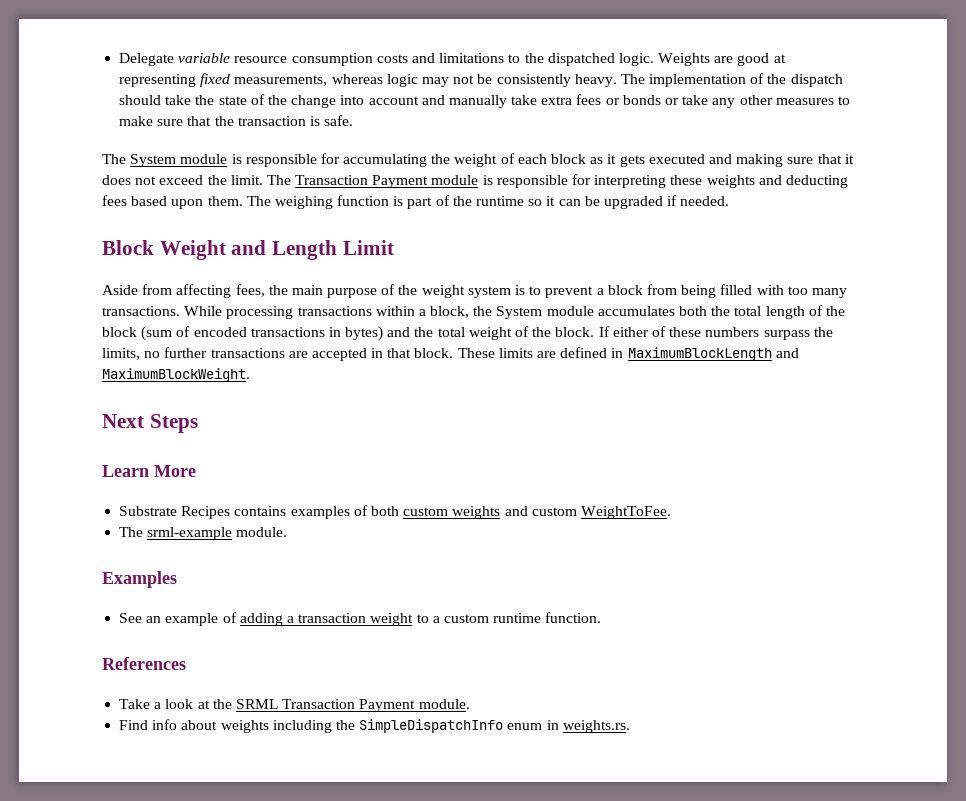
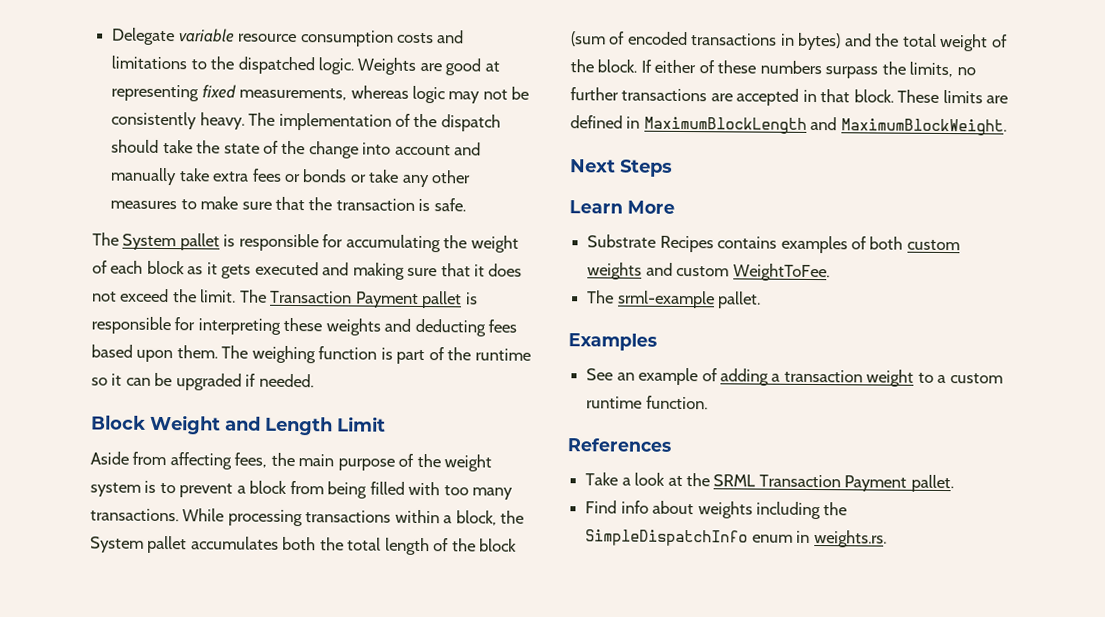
- The System module is responsible for accumulating the weight of each block as it gets executed and making sure that it does not exceed the limit.
+ The System pallet is responsible for accumulating the weight of each block as it gets executed and making sure that it does not exceed the limit.
- The Transaction Payment module is responsible for interpreting these weights and deducting fees based upon them.
+ The Transaction Payment pallet is responsible for interpreting these weights and deducting fees based upon them.
- While processing transactions within a block, the System module accumulates both the total length of the block (sum of encoded transactions in bytes) and the total weight of the block.
+ While processing transactions within a block, the System pallet accumulates both the total length of the block (sum of encoded transactions in bytes) and the total weight of the block.
- The srml-example module.
+ The srml-example pallet.
- Take a look at the SRML Transaction Payment module.
+ Take a look at the SRML Transaction Payment pallet.

